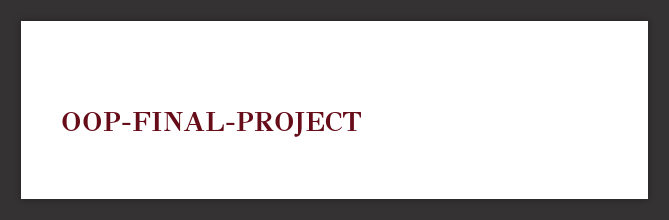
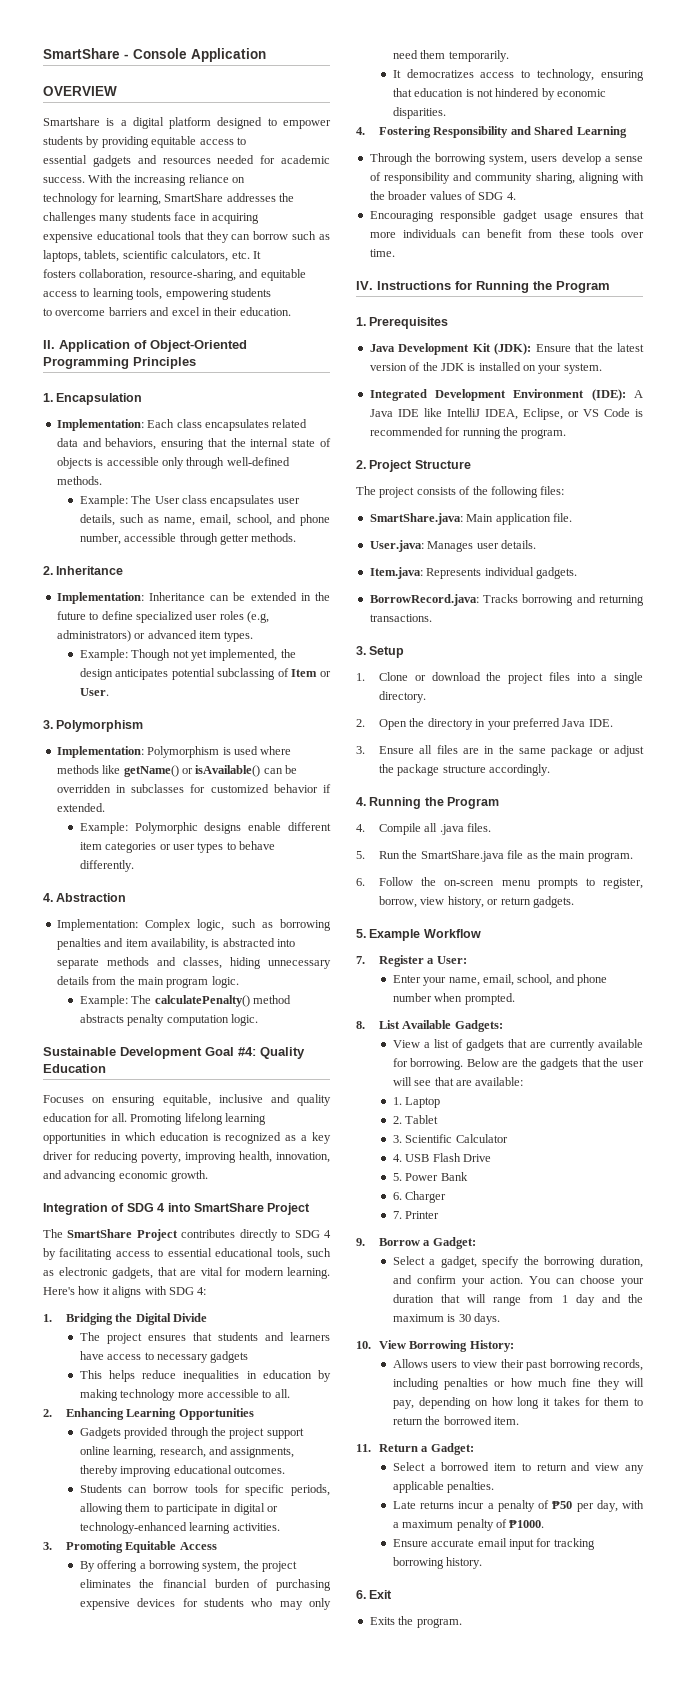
- OOP-FINAL-PROJECT
+ SmartShare - Console Application
+ OVERVIEW
+ Smartshare is a digital platform designed to empower students by providing equitable access to
+ essential gadgets and resources needed for academic success. With the increasing reliance on
+ technology for learning, SmartShare addresses the challenges many students face in acquiring
+ expensive educational tools that they can borrow such as laptops, tablets, scientific calculators, etc. It
+ fosters collaboration, resource-sharing, and equitable access to learning tools, empowering students
+ to overcome barriers and excel in their education.
+ II. Application of Object-Oriented Programming Principles
+ 1. Encapsulation
+ Implementation: Each class encapsulates related data and behaviors, ensuring that the internal state of objects is accessible only through well-defined methods.
+ Example: The User class encapsulates user details, such as name, email, school, and phone number, accessible through getter methods.
+ 2. Inheritance
+ Implementation: Inheritance can be extended in the future to define specialized user roles (e.g, administrators) or advanced item types.
+ Example: Though not yet implemented, the design anticipates potential subclassing of Item or User.
+ 3. Polymorphism
+ Implementation: Polymorphism is used where methods like getName() or isAvailable() can be overridden in subclasses for customized behavior if extended.
+ Example: Polymorphic designs enable different item categories or user types to behave differently.
+ 4. Abstraction
+ Implementation: Complex logic, such as borrowing penalties and item availability, is abstracted into separate methods and classes, hiding unnecessary details from the main program logic.
+ Example: The calculatePenalty() method abstracts penalty computation logic.
+ Sustainable Development Goal #4: Quality Education
+ Focuses on ensuring equitable, inclusive and quality education for all. Promoting lifelong learning opportunities in which education is recognized as a key driver for reducing poverty, improving health, innovation, and advancing economic growth.
+ Integration of SDG 4 into SmartShare Project
+ The SmartShare Project contributes directly to SDG 4 by facilitating access to essential educational tools, such as electronic gadgets, that are vital for modern learning. Here's how it aligns with SDG 4:
+ 1. Bridging the Digital Divide
+ The project ensures that students and learners have access to necessary gadgets
+ This helps reduce inequalities in education by making technology more accessible to all.
+ 2. Enhancing Learning Opportunities
+ Gadgets provided through the project support online learning, research, and assignments, thereby improving educational outcomes.
+ Students can borrow tools for specific periods, allowing them to participate in digital or technology-enhanced learning activities.
+ 3. Promoting Equitable Access
+ By offering a borrowing system, the project eliminates the financial burden of purchasing expensive devices for students who may only need them temporarily.
+ It democratizes access to technology, ensuring that education is not hindered by economic disparities.
+ 4. Fostering Responsibility and Shared Learning
+ Through the borrowing system, users develop a sense of responsibility and community sharing, aligning with the broader values of SDG 4.
+ Encouraging responsible gadget usage ensures that more individuals can benefit from these tools over time.
+ IV. Instructions for Running the Program
+ 1. Prerequisites
+ Java Development Kit (JDK): Ensure that the latest version of the JDK is installed on your system.
+ Integrated Development Environment (IDE): A Java IDE like IntelliJ IDEA, Eclipse, or VS Code is recommended for running the program.
+ 2. Project Structure
+ The project consists of the following files:
+ SmartShare.java: Main application file.
+ User.java: Manages user details.
+ Item.java: Represents individual gadgets.
+ BorrowRecord.java: Tracks borrowing and returning transactions.
+ 3. Setup
+ 1. Clone or download the project files into a single directory.
+ 2. Open the directory in your preferred Java IDE.
+ 3. Ensure all files are in the same package or adjust the package structure accordingly.
+ 4. Running the Program
+ 4. Compile all .java files.
+ 5. Run the SmartShare.java file as the main program.
+ 6. Follow the on-screen menu prompts to register, borrow, view history, or return gadgets.
+ 5. Example Workflow
+ 7. Register a User:
+ Enter your name, email, school, and phone number when prompted.
+ 8. List Available Gadgets:
+ View a list of gadgets that are currently available for borrowing. Below are the gadgets that the user will see that are available:
+ 1. Laptop
+ 2. Tablet
+ 3. Scientific Calculator
+ 4. USB Flash Drive
+ 5. Power Bank
+ 6. Charger
+ 7. Printer
+ 9. Borrow a Gadget:
+ Select a gadget, specify the borrowing duration, and confirm your action. You can choose your duration that will range from 1 day and the maximum is 30 days.
+ 10. View Borrowing History:
+ Allows users to view their past borrowing records, including penalties or how much fine they will pay, depending on how long it takes for them to return the borrowed item.
+ 11. Return a Gadget:
+ Select a borrowed item to return and view any applicable penalties.
+ Late returns incur a penalty of ₱50 per day, with a maximum penalty of ₱1000.
+ Ensure accurate email input for tracking borrowing history.
+ 6. Exit
+ Exits the program.

